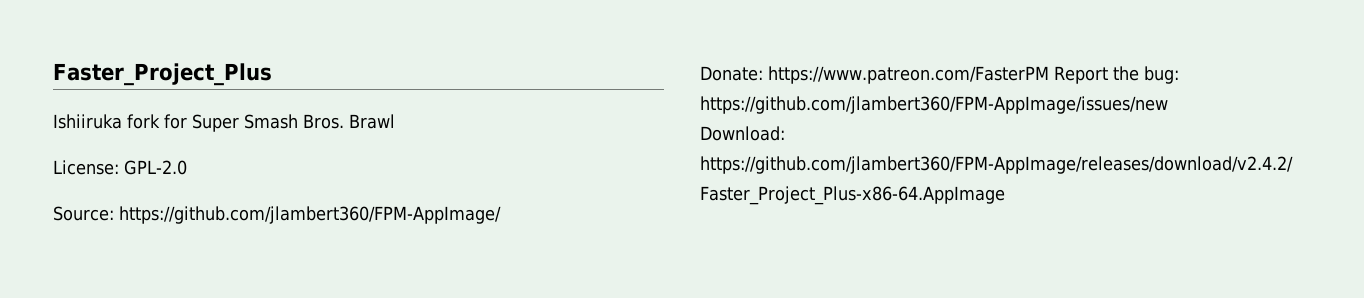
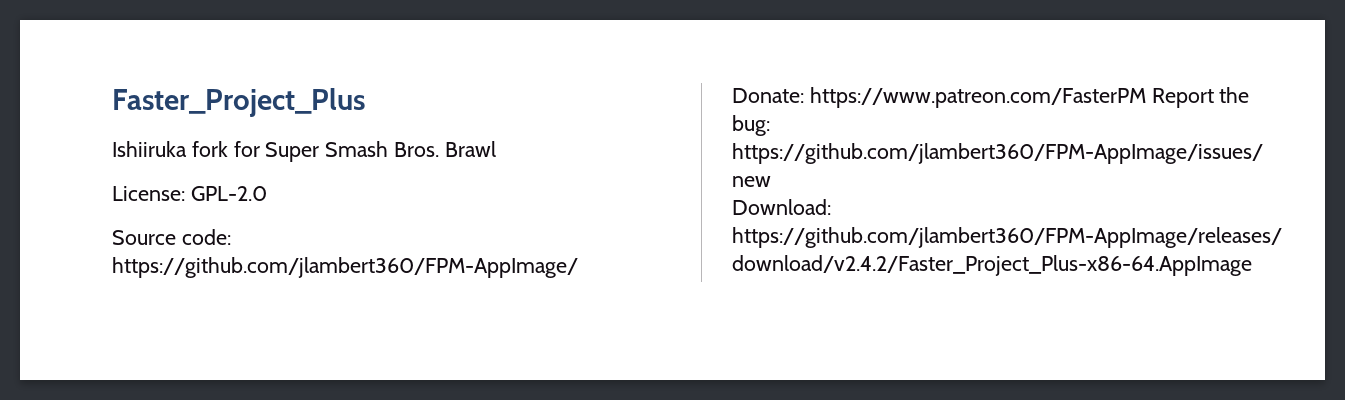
- Source: https://github.com/jlambert360/FPM-AppImage/
+ Source code: https://github.com/jlambert360/FPM-AppImage/

